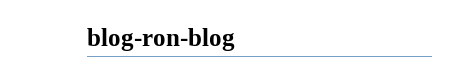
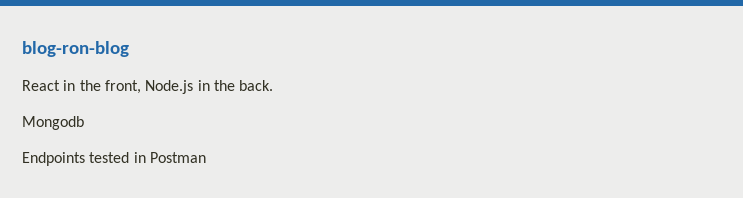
+ React in the front, Node.js in the back.
+ Mongodb
+ Endpoints tested in Postman

